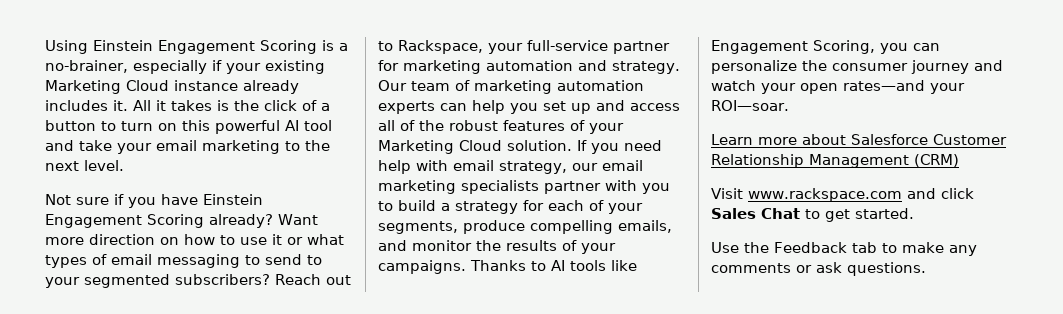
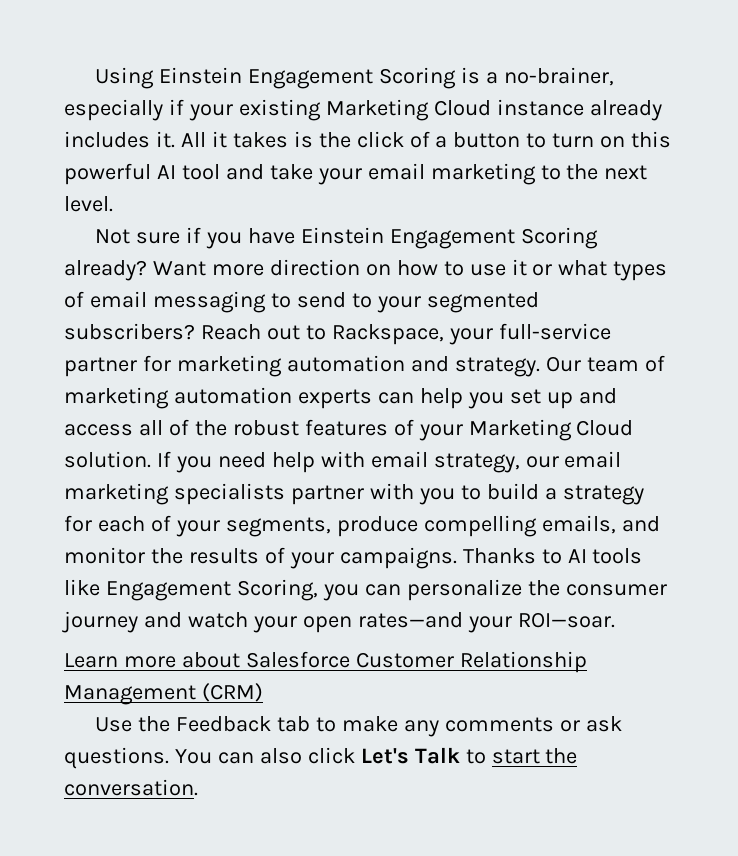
- Visit www.rackspace.com and click Sales Chat to get started.
+ You can also click Let's Talk to start the conversation.

